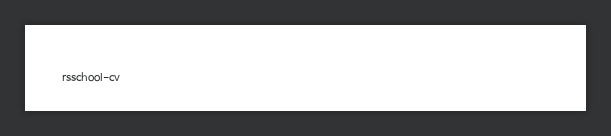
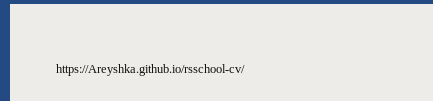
- rsschool-cv
+ https://Areyshka.github.io/rsschool-cv/

